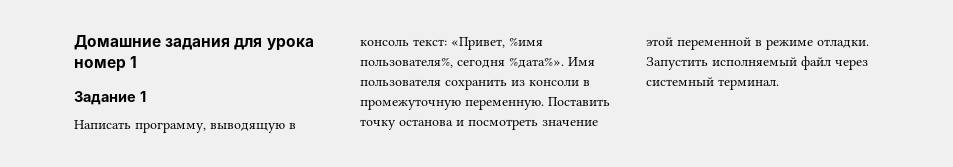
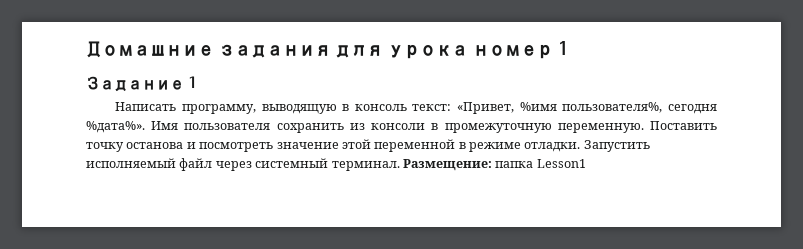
+ Размещение: папка Lesson1

